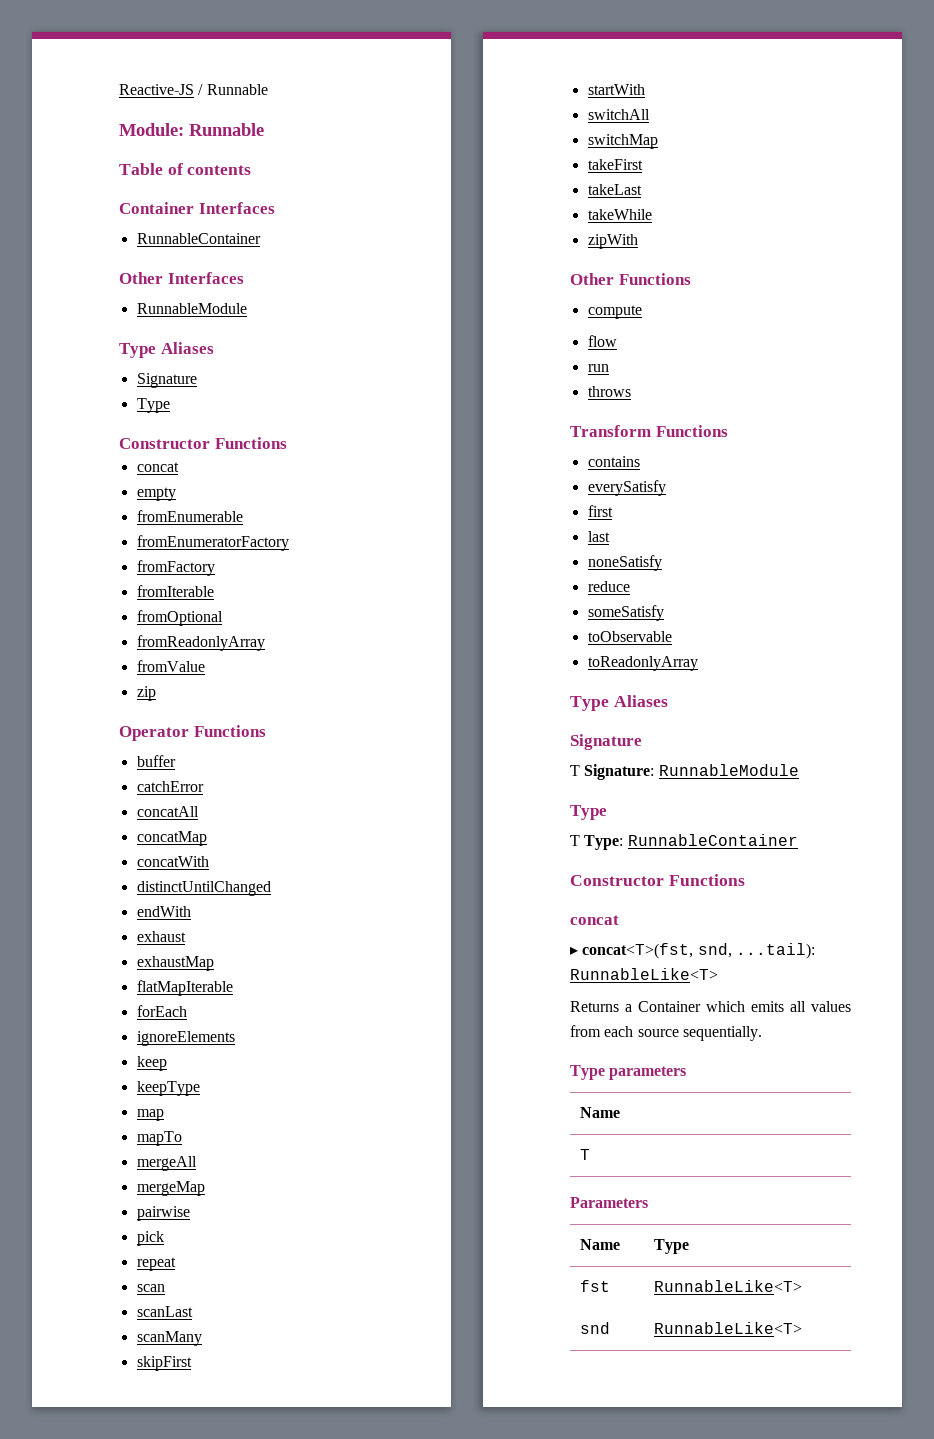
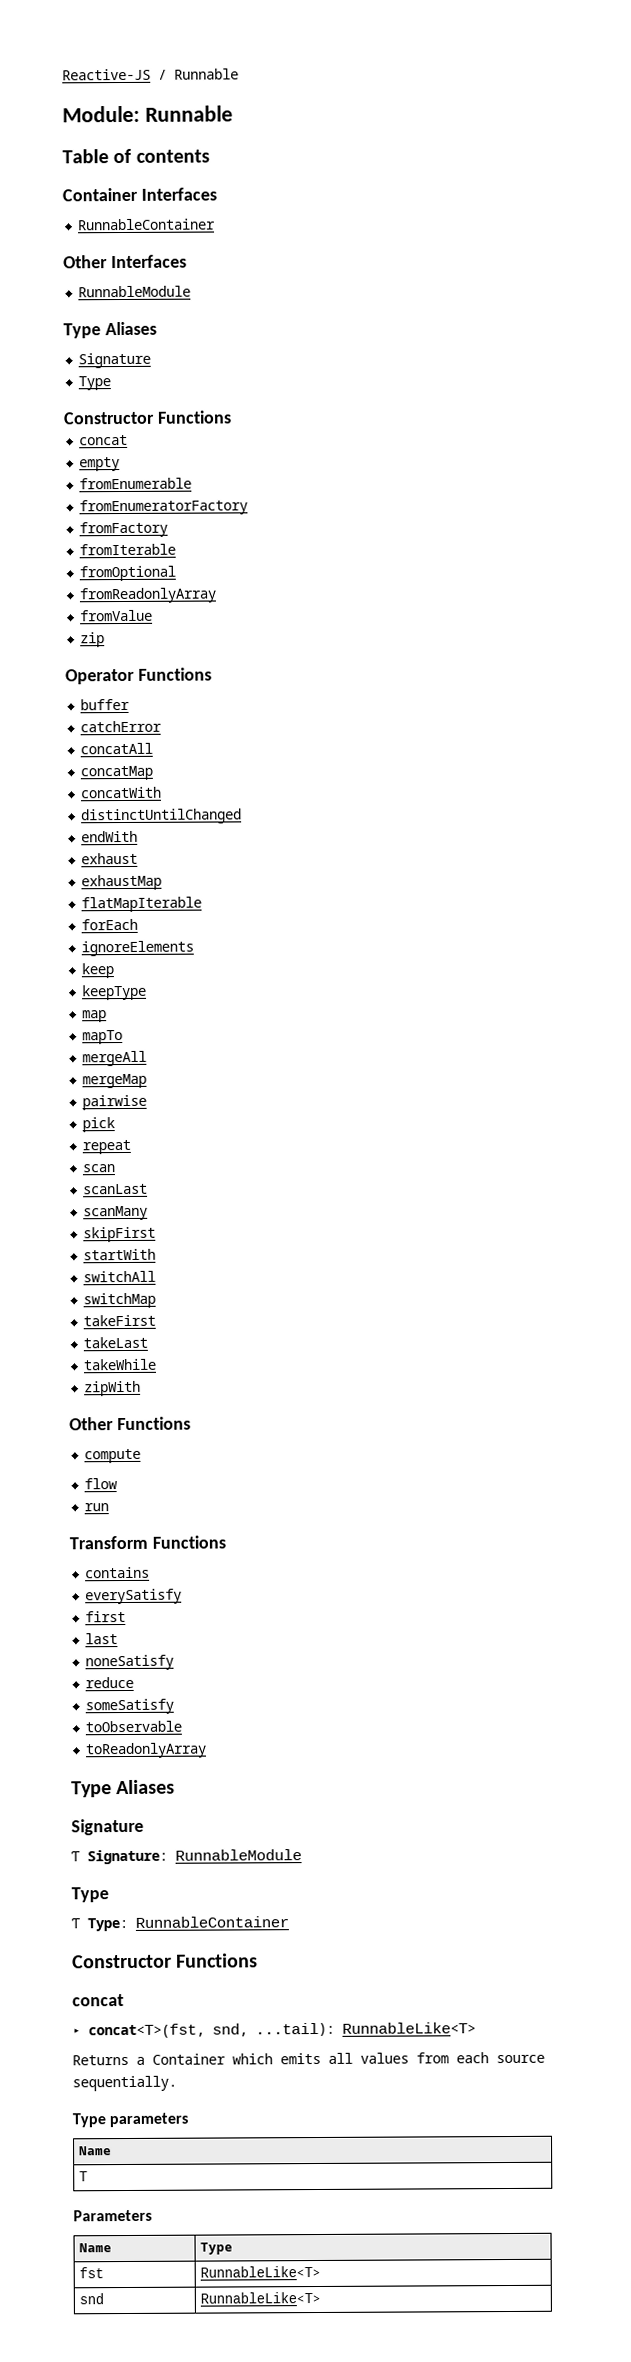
- throws

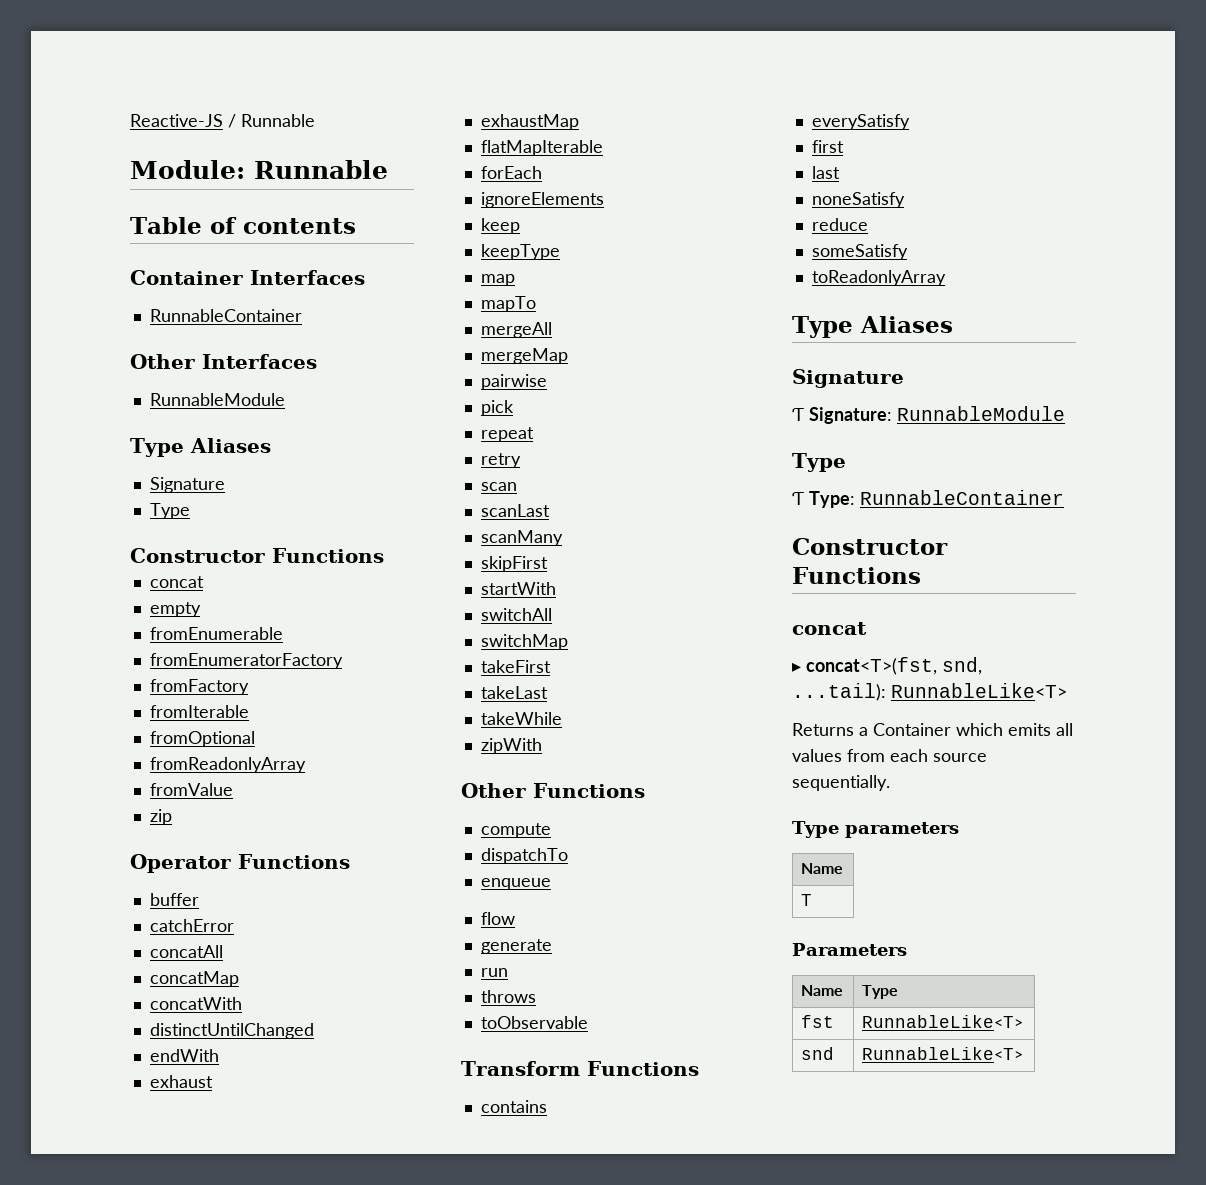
+ retry
+ dispatchTo
+ enqueue
+ generate
+ throws
+ toObservable
- toObservable

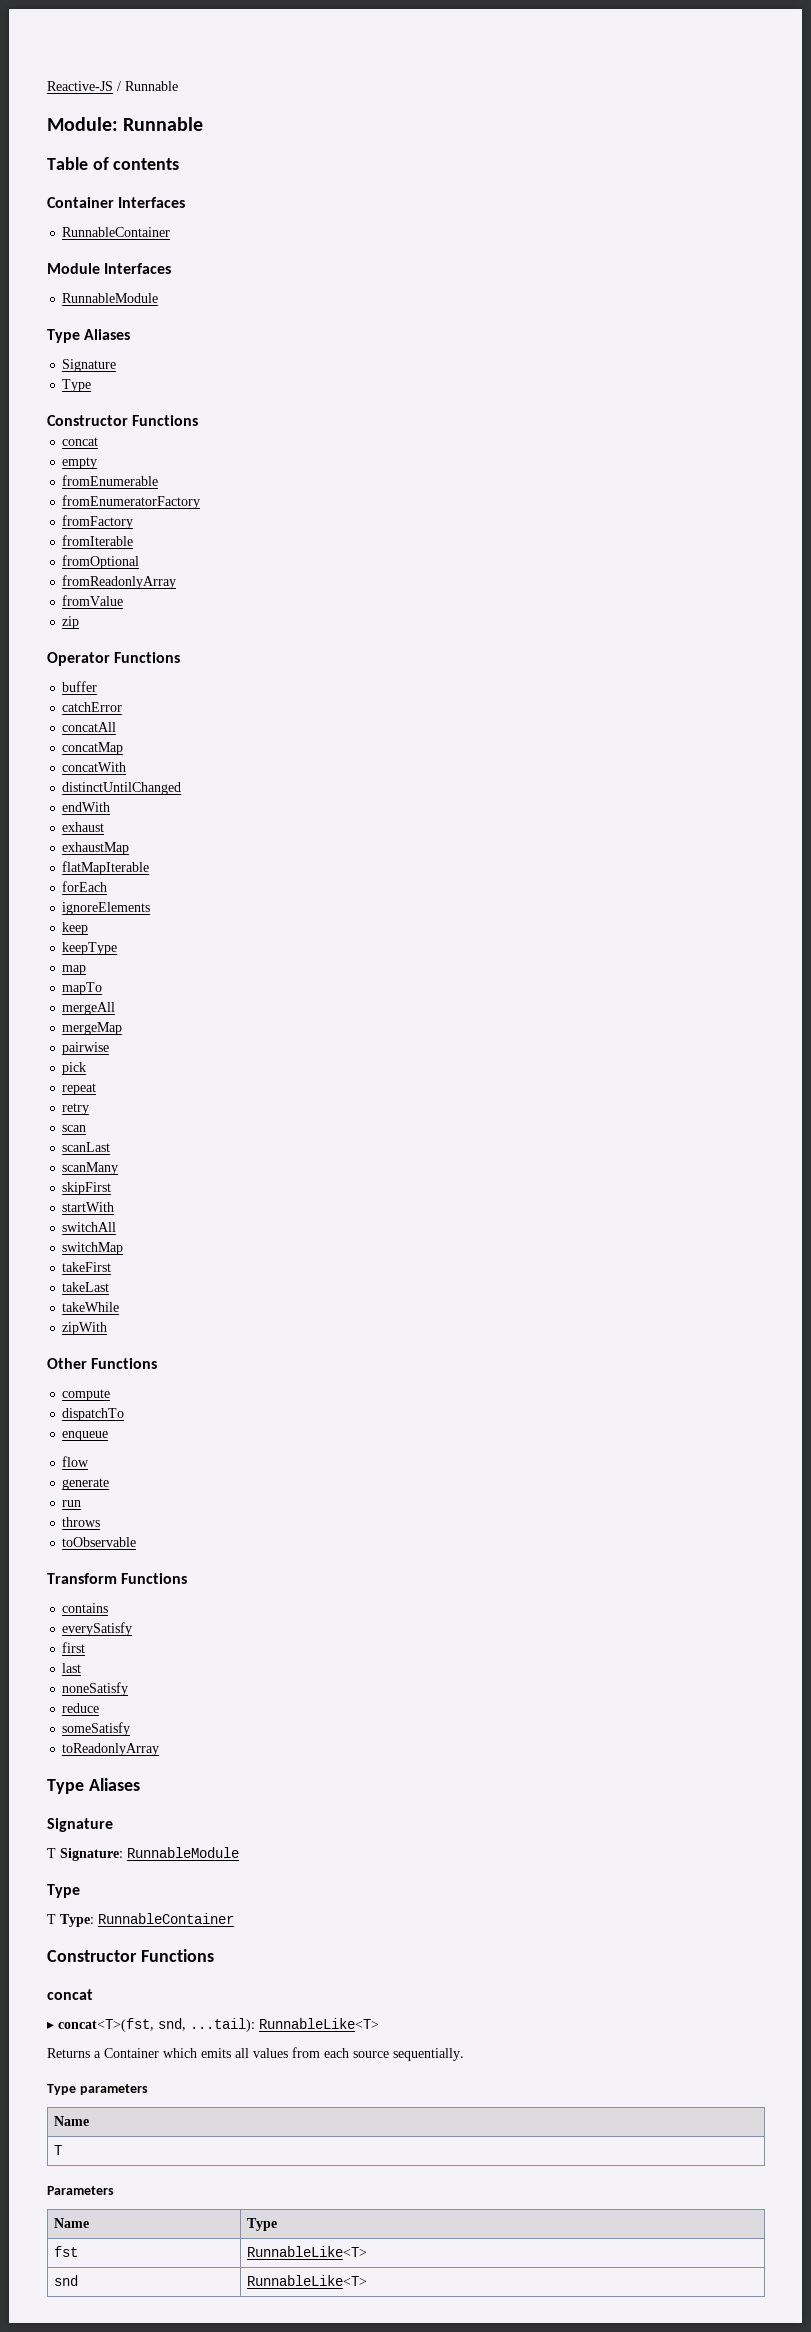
- Other Interfaces
+ Module Interfaces

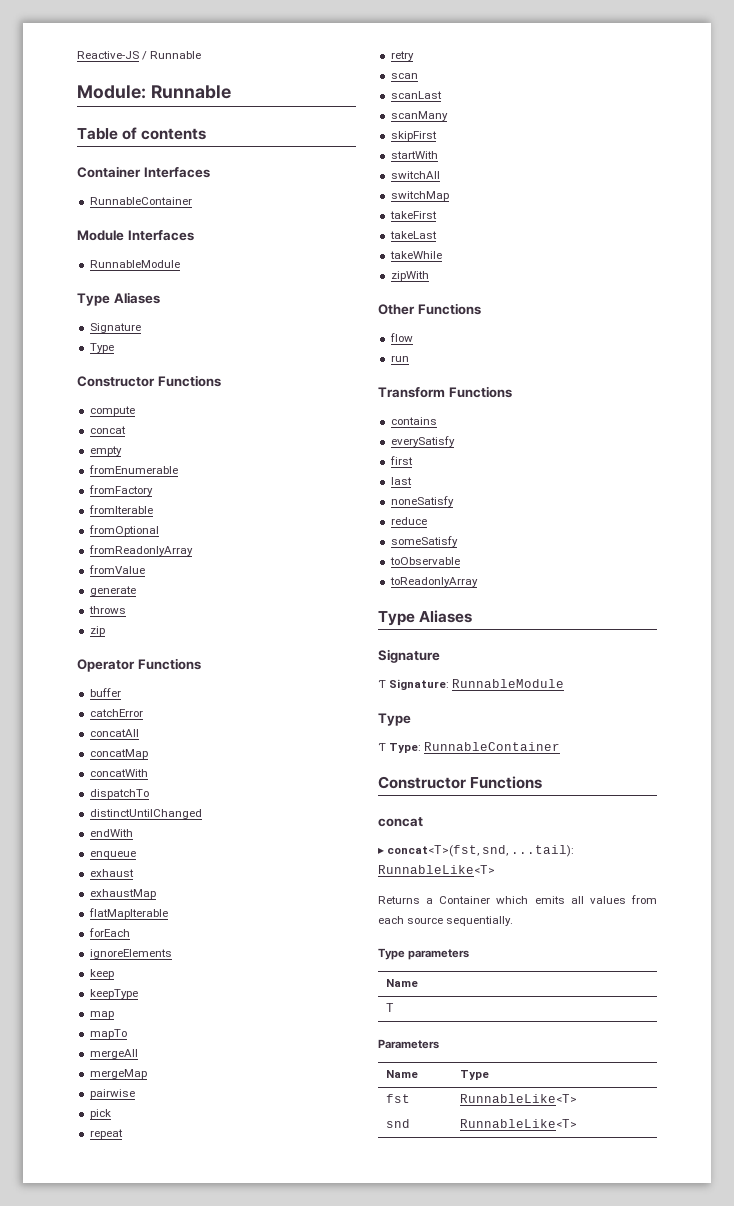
+ compute
- fromEnumeratorFactory
+ generate
+ throws
+ dispatchTo
+ enqueue
- compute
- dispatchTo
- enqueue
- generate
- throws
- toObservable
+ toObservable

